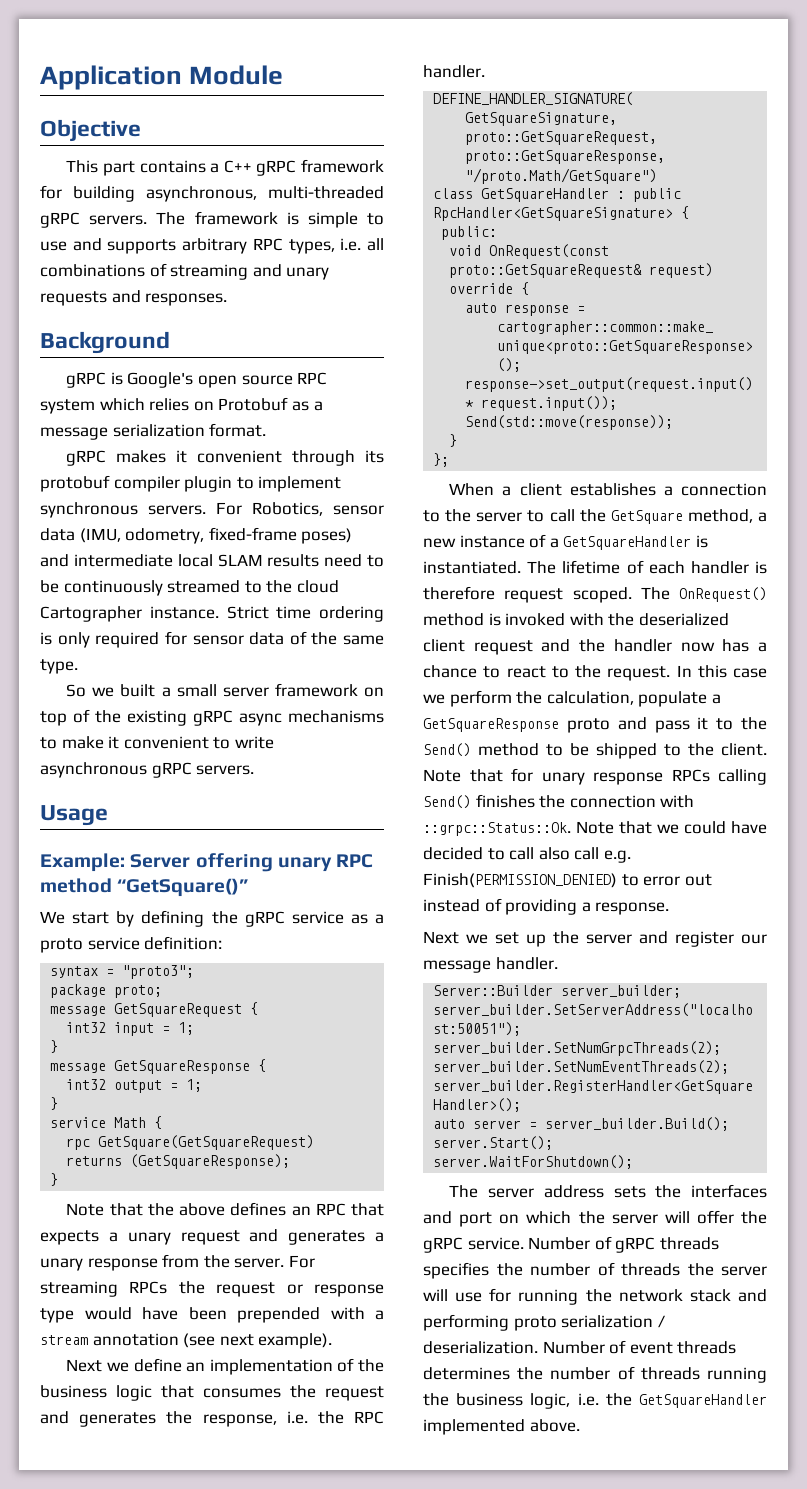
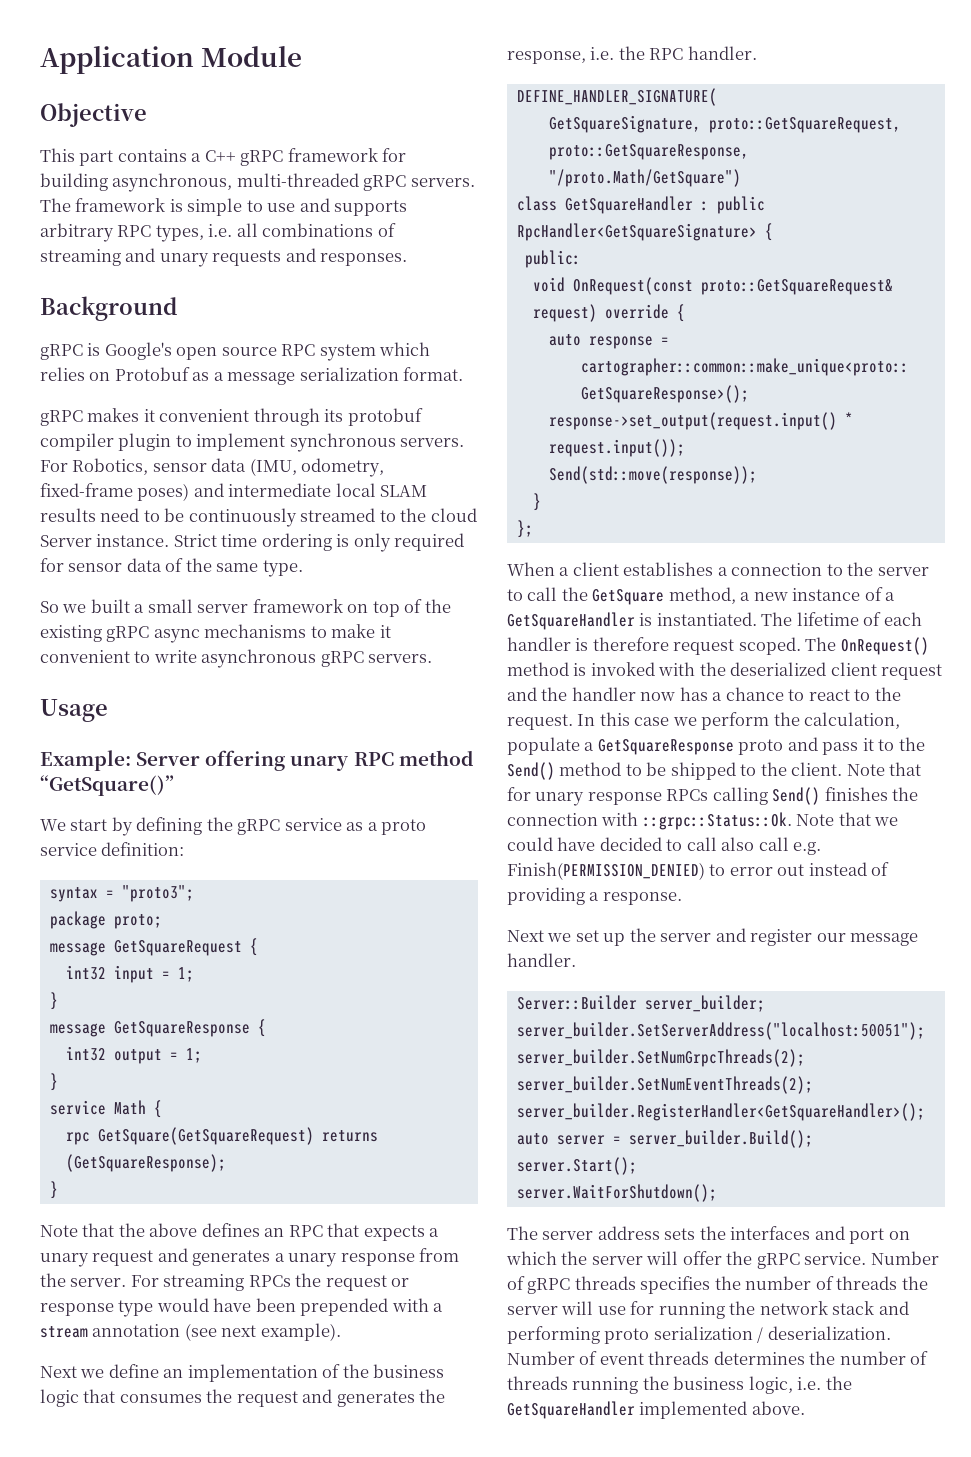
- For Robotics, sensor data (IMU, odometry, fixed-frame poses) and intermediate local SLAM results need to be continuously streamed to the cloud Cartographer instance.
+ For Robotics, sensor data (IMU, odometry, fixed-frame poses) and intermediate local SLAM results need to be continuously streamed to the cloud Server instance.

